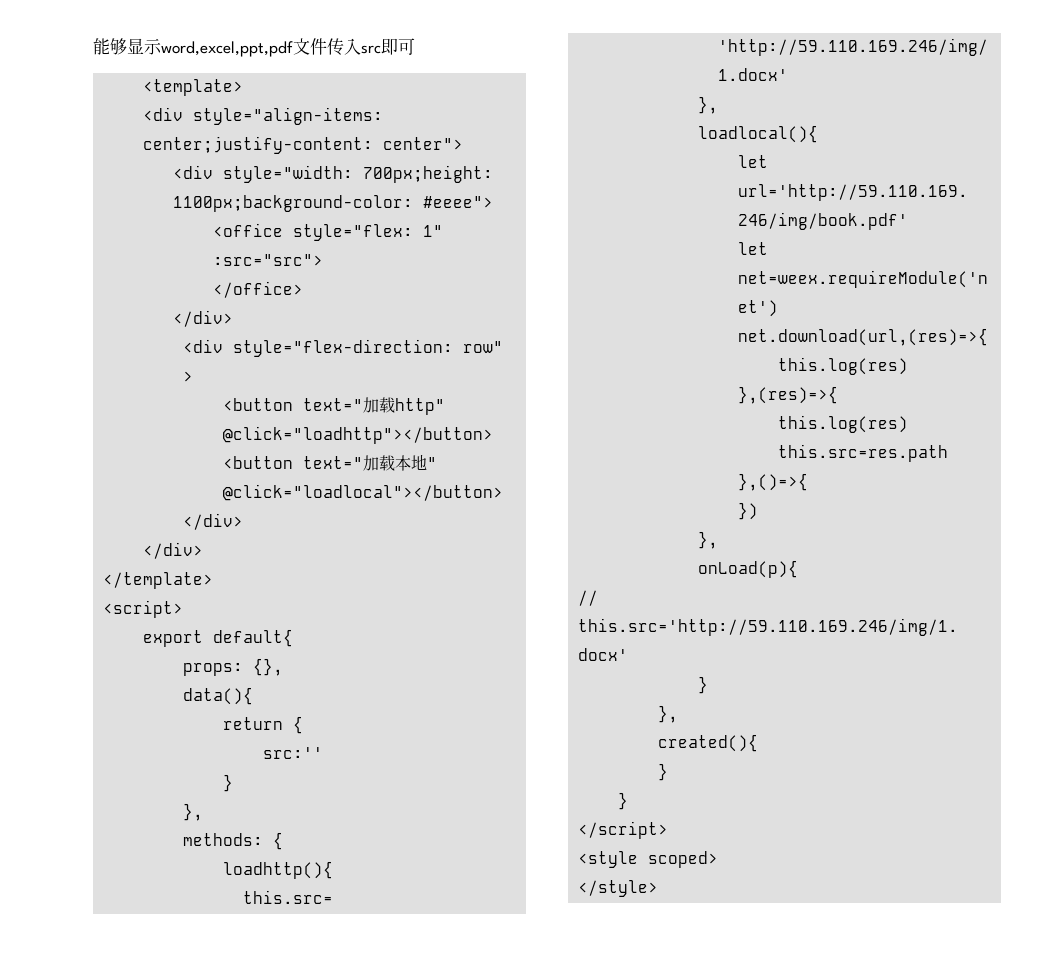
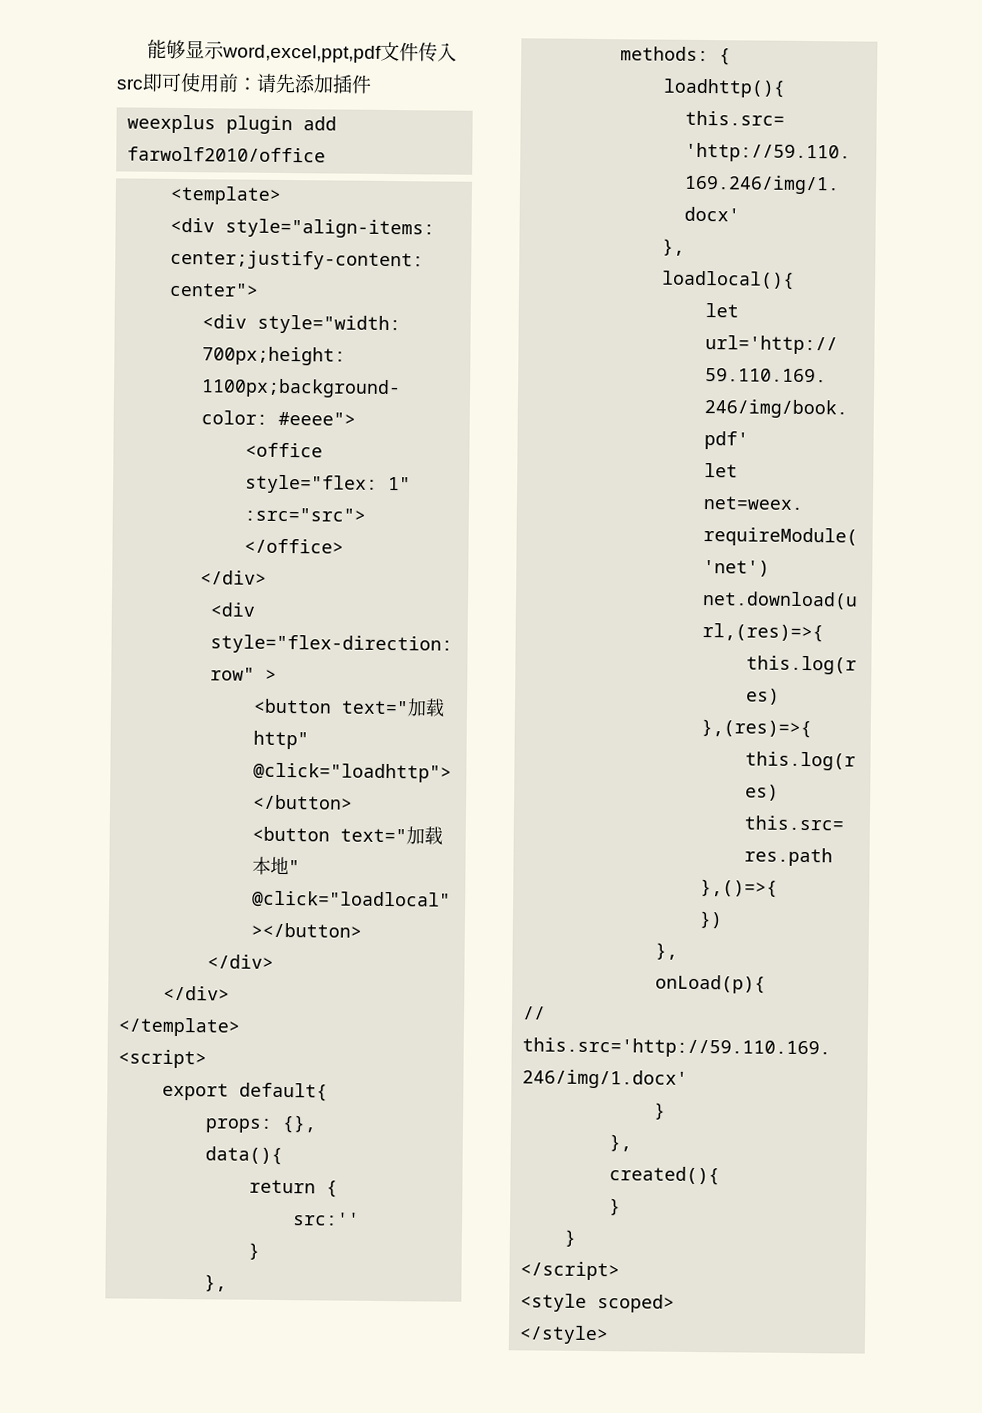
- 能够显示word,excel,ppt,pdf文件传入src即可
+ 能够显示word,excel,ppt,pdf文件传入src即可使用前：请先添加插件
+ weexplus plugin add farwolf2010/office

